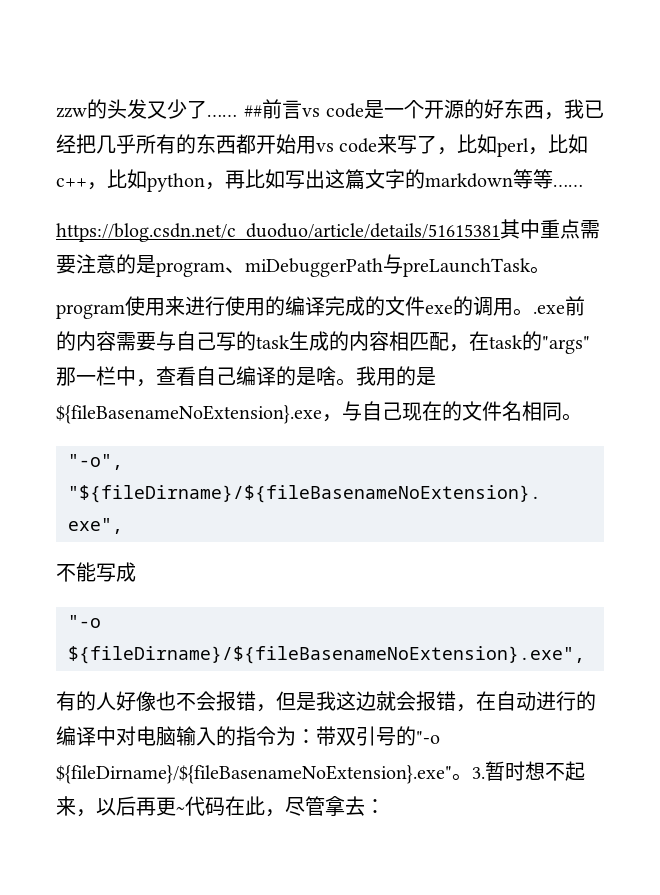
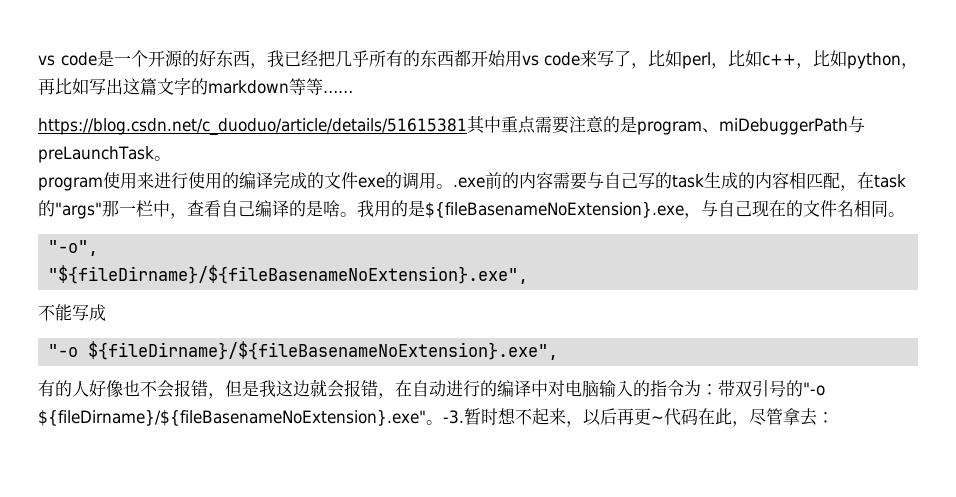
- zzw的头发又少了…… ##前言vs code是一个开源的好东西，我已经把几乎所有的东西都开始用vs code来写了，比如perl，比如c++，比如python，再比如写出这篇文字的markdown等等……
+ vs code是一个开源的好东西，我已经把几乎所有的东西都开始用vs code来写了，比如perl，比如c++，比如python，再比如写出这篇文字的markdown等等……
- 3.暂时想不起来，以后再更~代码在此，尽管拿去：
+ -3.暂时想不起来，以后再更~代码在此，尽管拿去：

